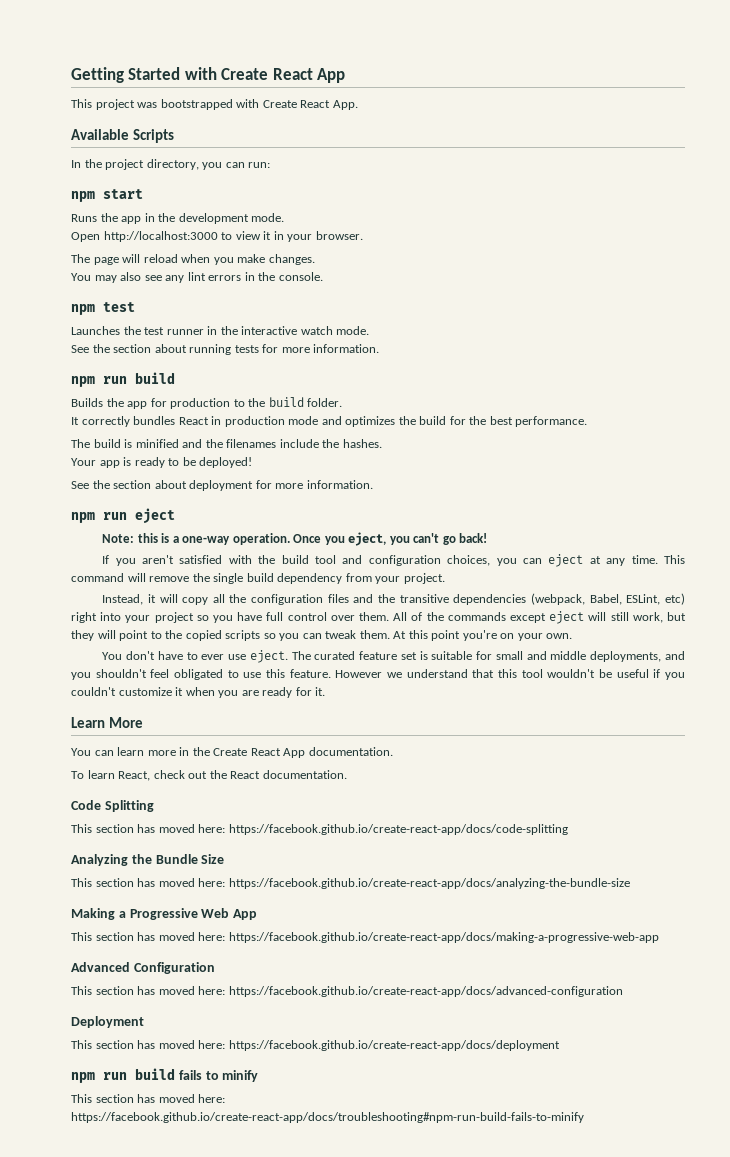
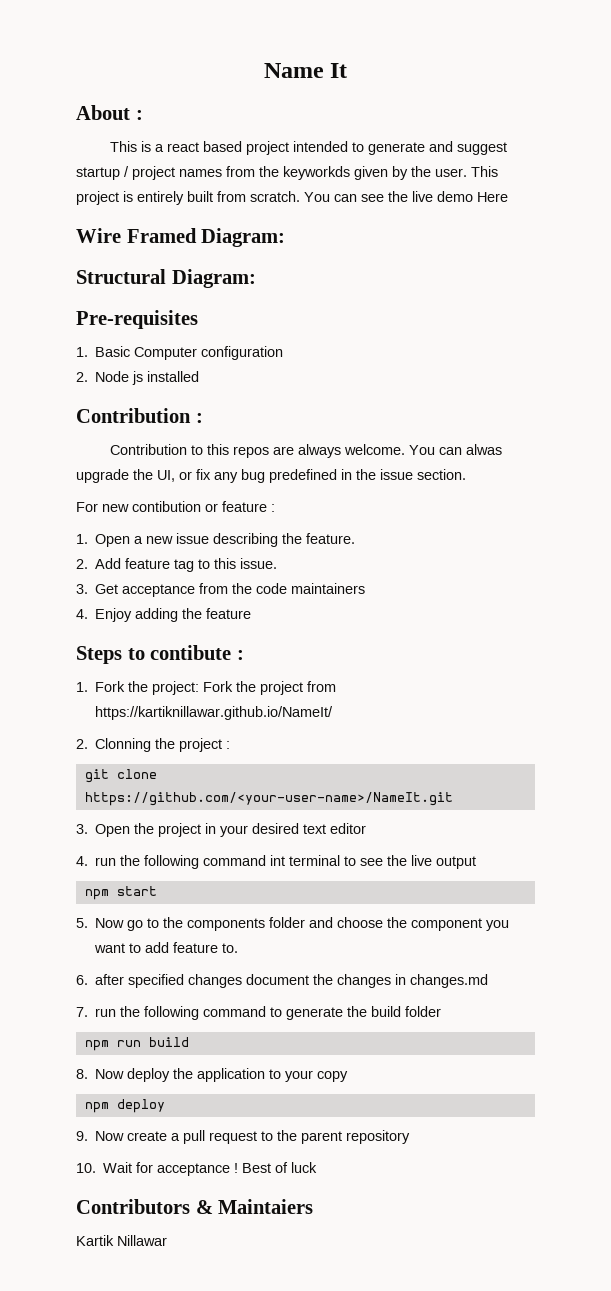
- Getting Started with Create React App
- This project was bootstrapped with Create React App.
- Available Scripts
- In the project directory, you can run:
+ Name It
+ About :
+ This is a react based project intended to generate and suggest startup / project names from the keyworkds given by the user. This project is entirely built from scratch. You can see the live demo Here
+ Wire Framed Diagram:
+ Structural Diagram:
+ Pre-requisites
+ 1. Basic Computer configuration
+ 2. Node js installed
+ Contribution :
+ Contribution to this repos are always welcome. You can alwas upgrade the UI, or fix any bug predefined in the issue section.
+ For new contibution or feature :
+ 1. Open a new issue describing the feature.
+ 2. Add feature tag to this issue.
+ 3. Get acceptance from the code maintainers
+ 4. Enjoy adding the feature
+ Steps to contibute :
+ 1. Fork the project: Fork the project from https://kartiknillawar.github.io/NameIt/
+ 2. Clonning the project :
+ git clone https://github.com/<your-user-name>/NameIt.git
+ 3. Open the project in your desired text editor
+ 4. run the following command int terminal to see the live output
  npm start
- Runs the app in the development mode.
- Open http://localhost:3000 to view it in your browser.
- The page will reload when you make changes.
- You may also see any lint errors in the console.
- npm test
- Launches the test runner in the interactive watch mode.
- See the section about running tests for more information.
+ 5. Now go to the components folder and choose the component you want to add feature to.
+ 6. after specified changes document the changes in changes.md
+ 7. run the following command to generate the build folder
  npm run build
- Builds the app for production to the build folder.
- It correctly bundles React in production mode and optimizes the build for the best performance.
- The build is minified and the filenames include the hashes.
- Your app is ready to be deployed!
- See the section about deployment for more information.
- npm run eject
- Note: this is a one-way operation. Once you eject, you can't go back!
- If you aren't satisfied with the build tool and configuration choices, you can eject at any time. This command will remove the single build dependency from your project.
- Instead, it will copy all the configuration files and the transitive dependencies (webpack, Babel, ESLint, etc) right into your project so you have full control over them. All of the commands except eject will still work, but they will point to the copied scripts so you can tweak them. At this point you're on your own.
- You don't have to ever use eject. The curated feature set is suitable for small and middle deployments, and you shouldn't feel obligated to use this feature. However we understand that this tool wouldn't be useful if you couldn't customize it when you are ready for it.
- Learn More
- You can learn more in the Create React App documentation.
- To learn React, check out the React documentation.
- Code Splitting
- This section has moved here: https://facebook.github.io/create-react-app/docs/code-splitting
- Analyzing the Bundle Size
- This section has moved here: https://facebook.github.io/create-react-app/docs/analyzing-the-bundle-size
- Making a Progressive Web App
- This section has moved here: https://facebook.github.io/create-react-app/docs/making-a-progressive-web-app
- Advanced Configuration
- This section has moved here: https://facebook.github.io/create-react-app/docs/advanced-configuration
- Deployment
- This section has moved here: https://facebook.github.io/create-react-app/docs/deployment
- npm run build fails to minify
- This section has moved here: https://facebook.github.io/create-react-app/docs/troubleshooting#npm-run-build-fails-to-minify
+ 8. Now deploy the application to your copy
+ npm deploy
+ 9. Now create a pull request to the parent repository
+ 10. Wait for acceptance ! Best of luck
+ Contributors & Maintaiers
+ Kartik Nillawar

